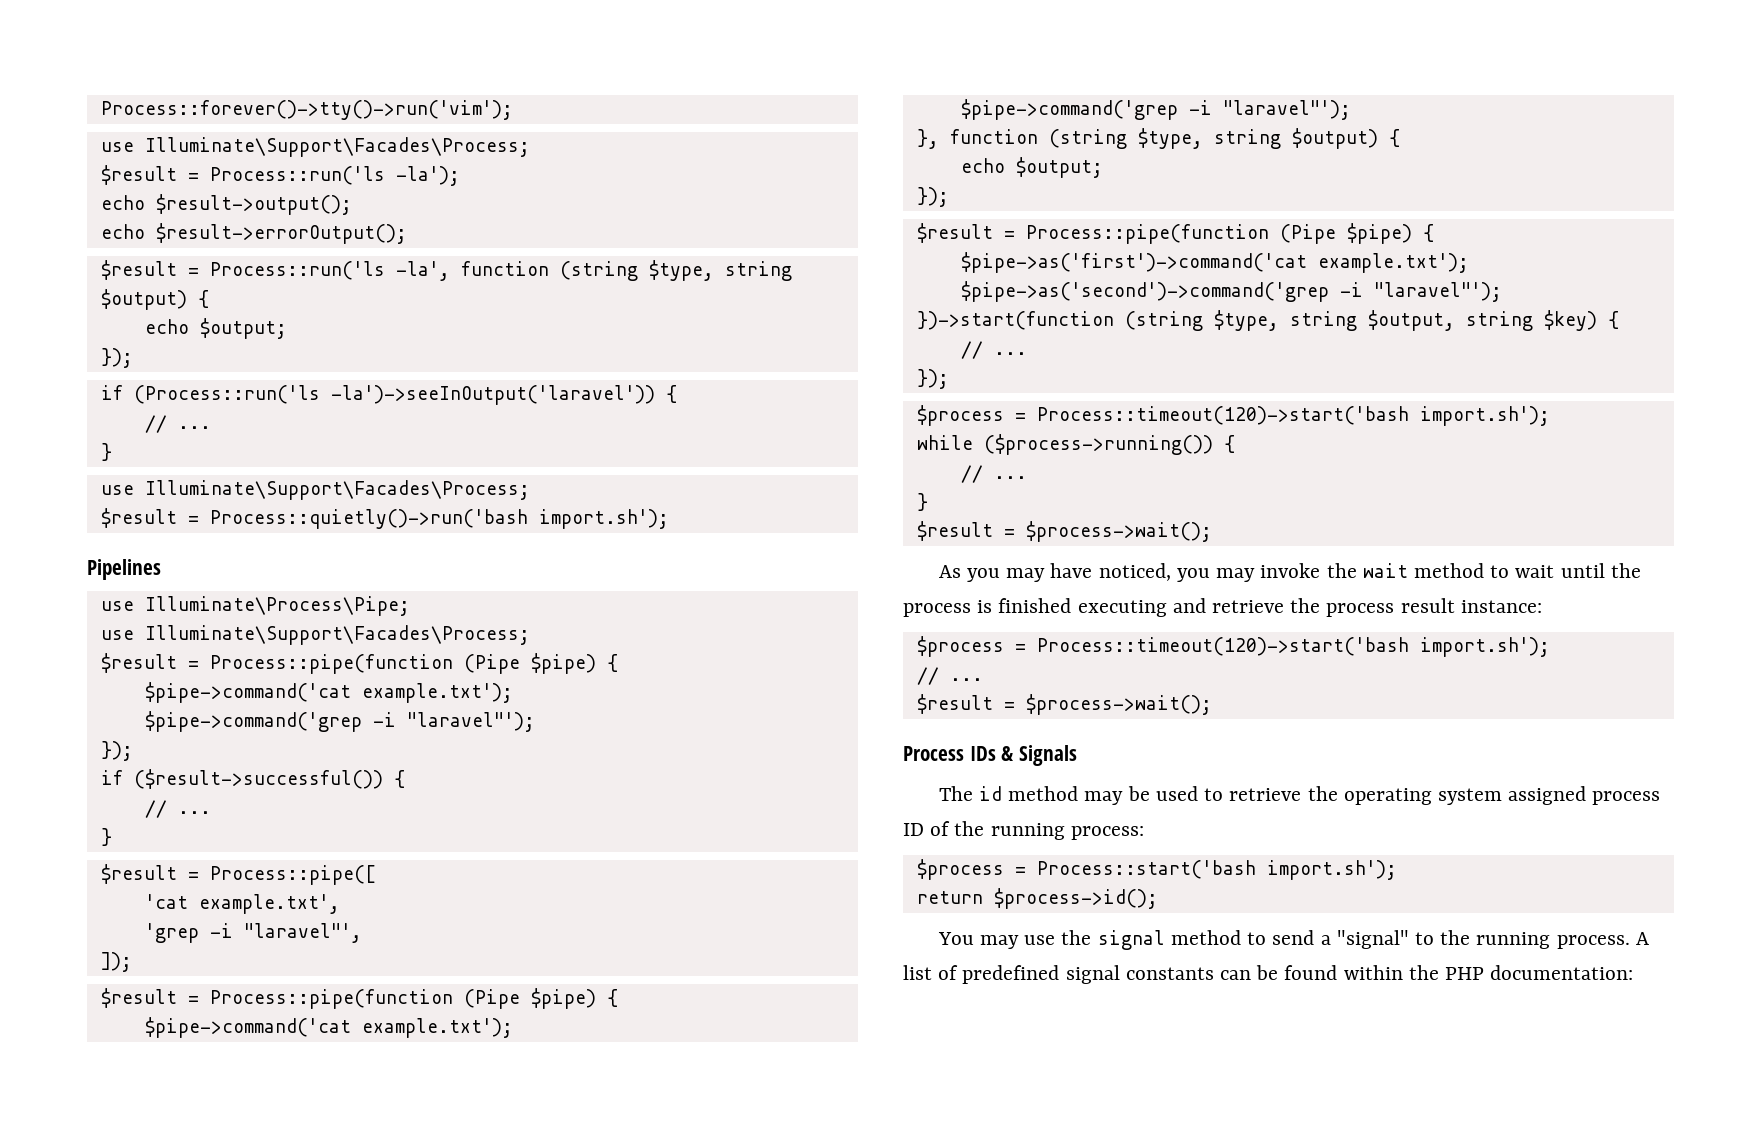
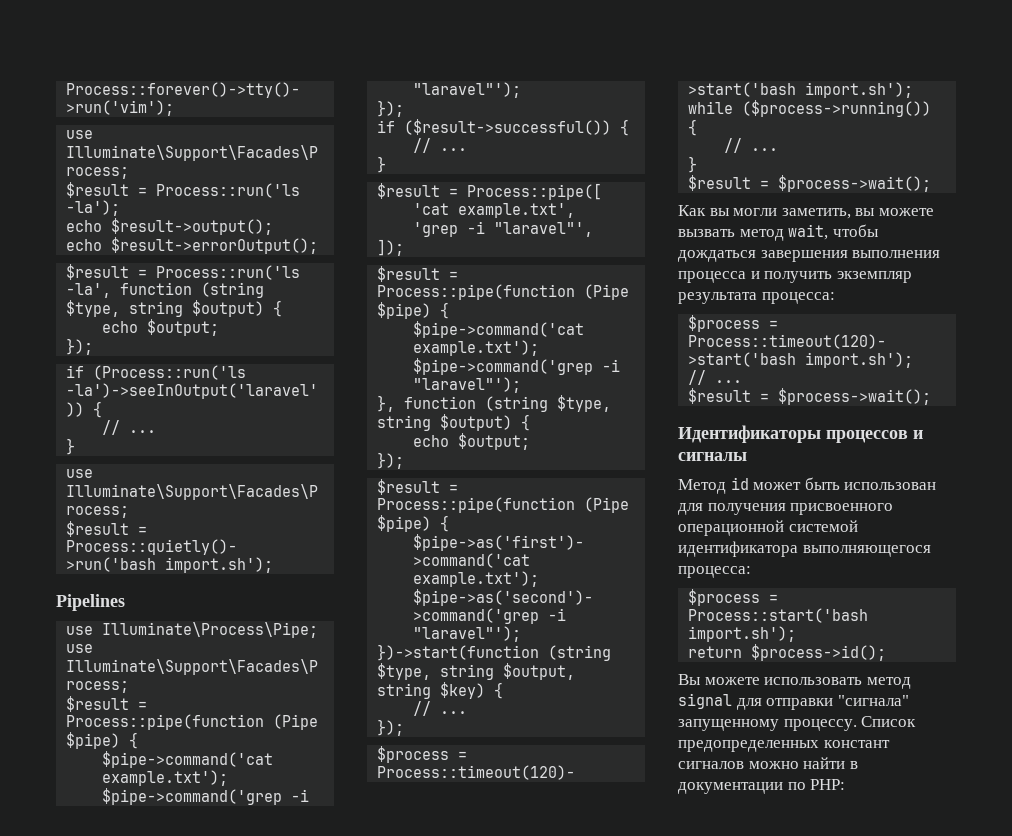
- As you may have noticed, you may invoke the wait method to wait until the process is finished executing and retrieve the process result instance:
+ Как вы могли заметить, вы можете вызвать метод wait, чтобы дождаться завершения выполнения процесса и получить экземпляр результата процесса:
- Process IDs & Signals
- The id method may be used to retrieve the operating system assigned process ID of the running process:
+ Идентификаторы процессов и сигналы
+ Метод id может быть использован для получения присвоенного операционной системой идентификатора выполняющегося процесса:
- You may use the signal method to send a "signal" to the running process. A list of predefined signal constants can be found within the PHP documentation:
+ Вы можете использовать метод signal для отправки "сигнала" запущенному процессу. Список предопределенных констант сигналов можно найти в документации по PHP:

